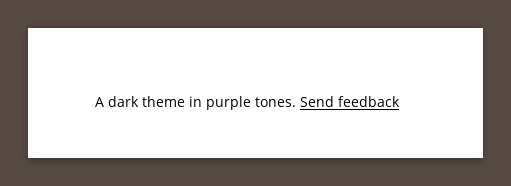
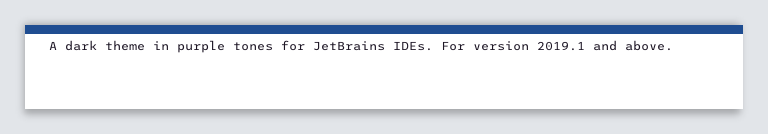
- A dark theme in purple tones. Send feedback
+ A dark theme in purple tones for JetBrains IDEs. For version 2019.1 and above.

